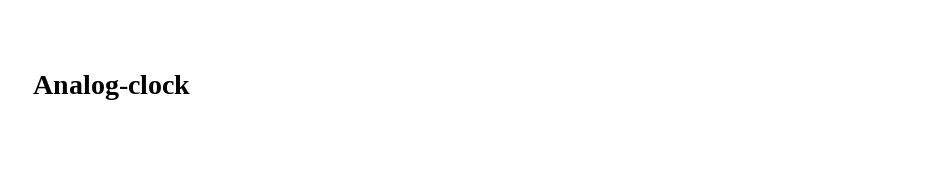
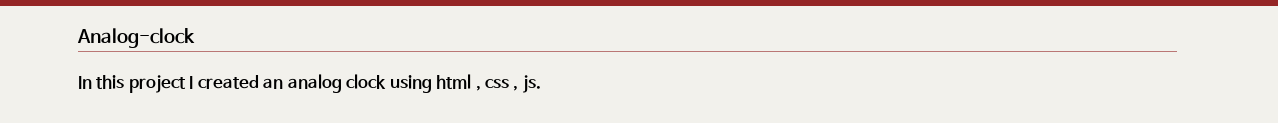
+ In this project I created an analog clock using html , css , js.

